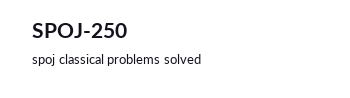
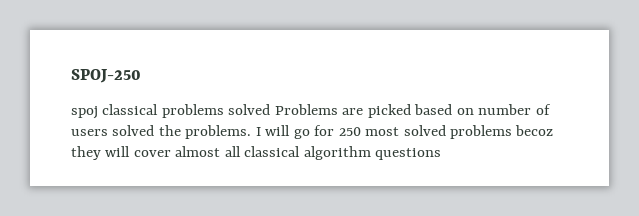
- spoj classical problems solved
+ spoj classical problems solved Problems are picked based on number of users solved the problems. I will go for 250 most solved problems becoz they will cover almost all classical algorithm questions

